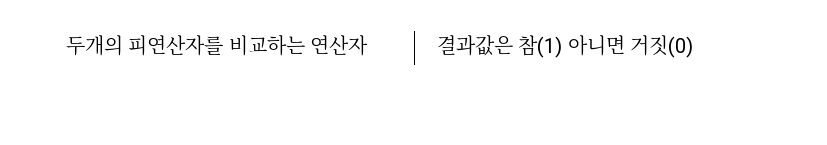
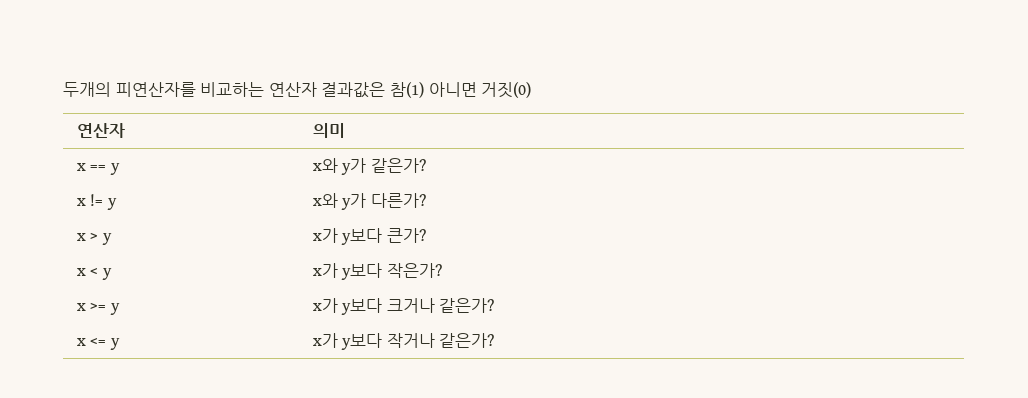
+ 연산자 | 의미
+ x == y | x와 y가 같은가?
+ x != y | x와 y가 다른가?
+ x > y | x가 y보다 큰가?
+ x < y | x가 y보다 작은가?
+ x >= y | x가 y보다 크거나 같은가?
+ x <= y | x가 y보다 작거나 같은가?

